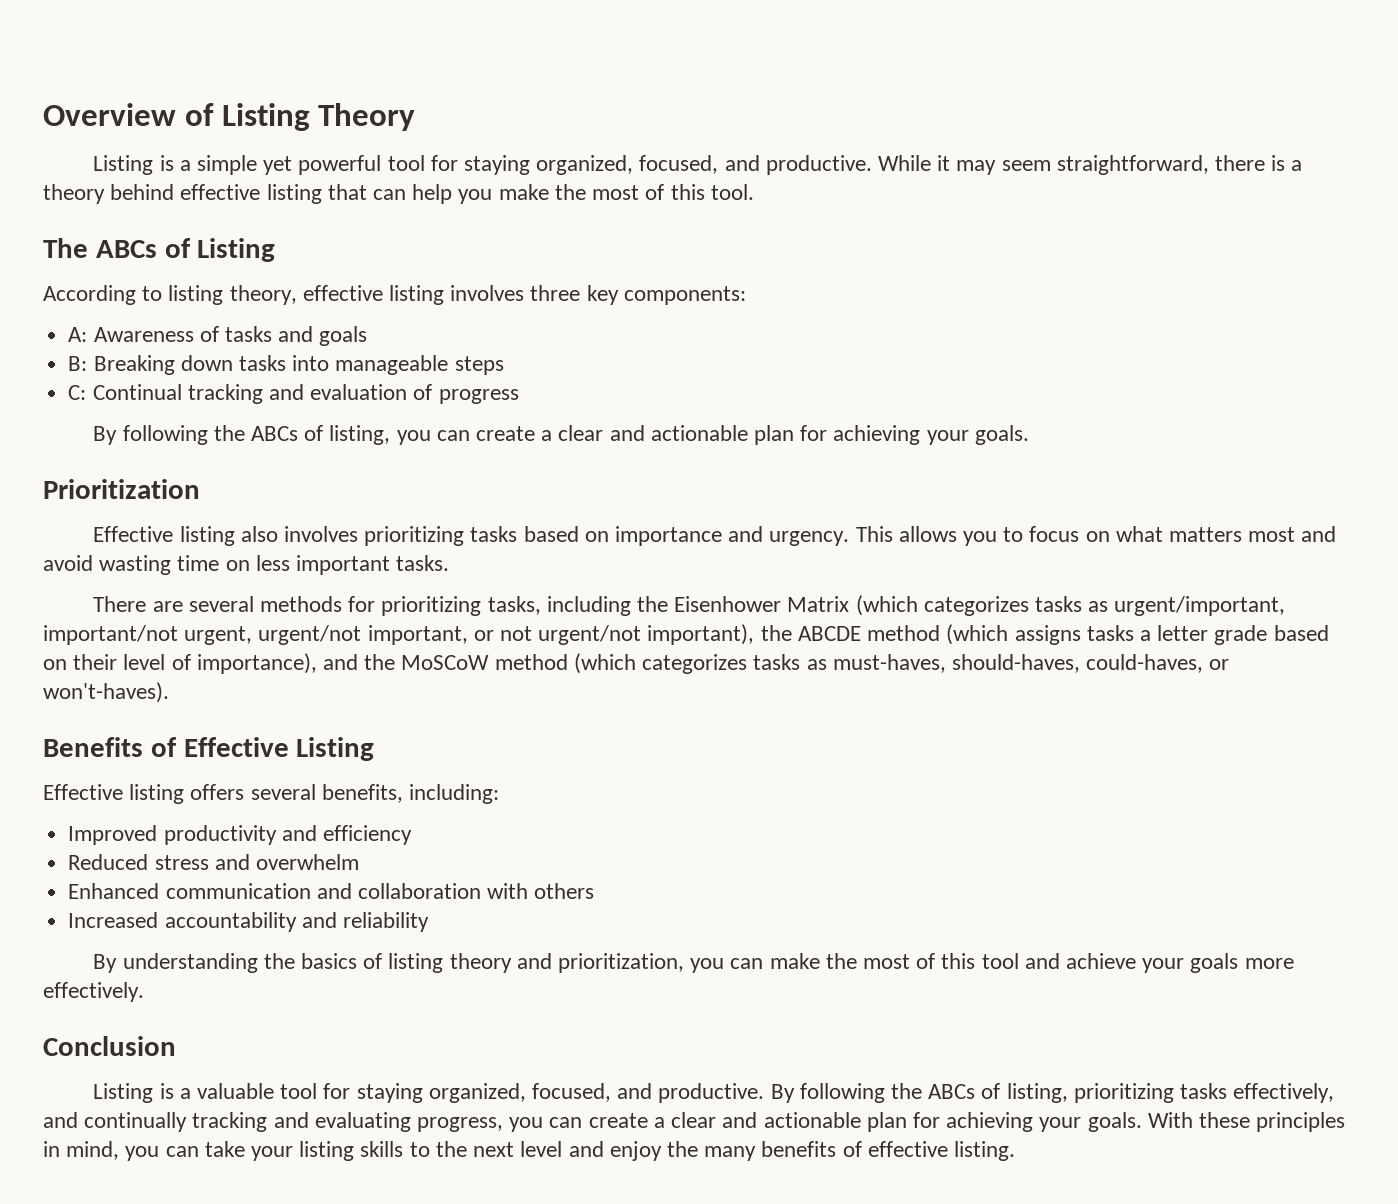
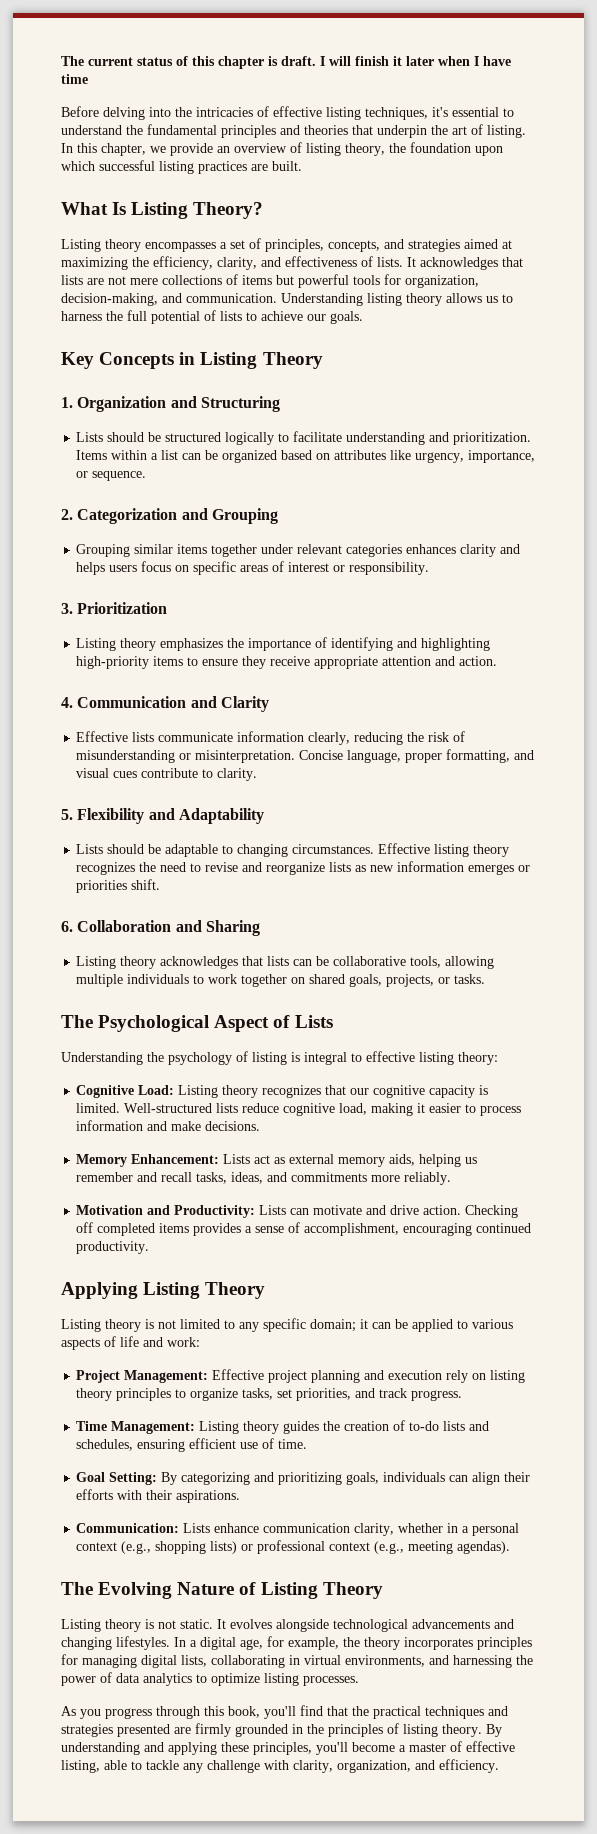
- Overview of Listing Theory
- Listing is a simple yet powerful tool for staying organized, focused, and productive. While it may seem straightforward, there is a theory behind effective listing that can help you make the most of this tool.
- The ABCs of Listing
- According to listing theory, effective listing involves three key components:
- A: Awareness of tasks and goals
- B: Breaking down tasks into manageable steps
- C: Continual tracking and evaluation of progress
- By following the ABCs of listing, you can create a clear and actionable plan for achieving your goals.
- Prioritization
- Effective listing also involves prioritizing tasks based on importance and urgency. This allows you to focus on what matters most and avoid wasting time on less important tasks.
- There are several methods for prioritizing tasks, including the Eisenhower Matrix (which categorizes tasks as urgent/important, important/not urgent, urgent/not important, or not urgent/not important), the ABCDE method (which assigns tasks a letter grade based on their level of importance), and the MoSCoW method (which categorizes tasks as must-haves, should-haves, could-haves, or won't-haves).
- Benefits of Effective Listing
- Effective listing offers several benefits, including:
- Improved productivity and efficiency
- Reduced stress and overwhelm
- Enhanced communication and collaboration with others
- Increased accountability and reliability
- By understanding the basics of listing theory and prioritization, you can make the most of this tool and achieve your goals more effectively.
- Conclusion
- Listing is a valuable tool for staying organized, focused, and productive. By following the ABCs of listing, prioritizing tasks effectively, and continually tracking and evaluating progress, you can create a clear and actionable plan for achieving your goals. With these principles in mind, you can take your listing skills to the next level and enjoy the many benefits of effective listing.
+ The current status of this chapter is draft. I will finish it later when I have time
+ Before delving into the intricacies of effective listing techniques, it's essential to understand the fundamental principles and theories that underpin the art of listing. In this chapter, we provide an overview of listing theory, the foundation upon which successful listing practices are built.
+ What Is Listing Theory?
+ Listing theory encompasses a set of principles, concepts, and strategies aimed at maximizing the efficiency, clarity, and effectiveness of lists. It acknowledges that lists are not mere collections of items but powerful tools for organization, decision-making, and communication. Understanding listing theory allows us to harness the full potential of lists to achieve our goals.
+ Key Concepts in Listing Theory
+ 1. Organization and Structuring
+ Lists should be structured logically to facilitate understanding and prioritization. Items within a list can be organized based on attributes like urgency, importance, or sequence.
+ 2. Categorization and Grouping
+ Grouping similar items together under relevant categories enhances clarity and helps users focus on specific areas of interest or responsibility.
+ 3. Prioritization
+ Listing theory emphasizes the importance of identifying and highlighting high-priority items to ensure they receive appropriate attention and action.
+ 4. Communication and Clarity
+ Effective lists communicate information clearly, reducing the risk of misunderstanding or misinterpretation. Concise language, proper formatting, and visual cues contribute to clarity.
+ 5. Flexibility and Adaptability
+ Lists should be adaptable to changing circumstances. Effective listing theory recognizes the need to revise and reorganize lists as new information emerges or priorities shift.
+ 6. Collaboration and Sharing
+ Listing theory acknowledges that lists can be collaborative tools, allowing multiple individuals to work together on shared goals, projects, or tasks.
+ The Psychological Aspect of Lists
+ Understanding the psychology of listing is integral to effective listing theory:
+ Cognitive Load: Listing theory recognizes that our cognitive capacity is limited. Well-structured lists reduce cognitive load, making it easier to process information and make decisions.
+ Memory Enhancement: Lists act as external memory aids, helping us remember and recall tasks, ideas, and commitments more reliably.
+ Motivation and Productivity: Lists can motivate and drive action. Checking off completed items provides a sense of accomplishment, encouraging continued productivity.
+ Applying Listing Theory
+ Listing theory is not limited to any specific domain; it can be applied to various aspects of life and work:
+ Project Management: Effective project planning and execution rely on listing theory principles to organize tasks, set priorities, and track progress.
+ Time Management: Listing theory guides the creation of to-do lists and schedules, ensuring efficient use of time.
+ Goal Setting: By categorizing and prioritizing goals, individuals can align their efforts with their aspirations.
+ Communication: Lists enhance communication clarity, whether in a personal context (e.g., shopping lists) or professional context (e.g., meeting agendas).
+ The Evolving Nature of Listing Theory
+ Listing theory is not static. It evolves alongside technological advancements and changing lifestyles. In a digital age, for example, the theory incorporates principles for managing digital lists, collaborating in virtual environments, and harnessing the power of data analytics to optimize listing processes.
+ As you progress through this book, you'll find that the practical techniques and strategies presented are firmly grounded in the principles of listing theory. By understanding and applying these principles, you'll become a master of effective listing, able to tackle any challenge with clarity, organization, and efficiency.

